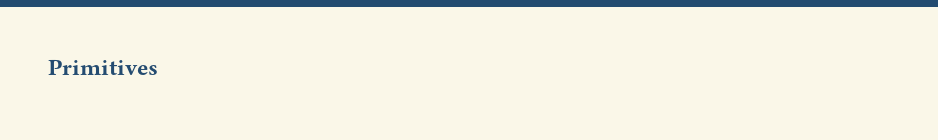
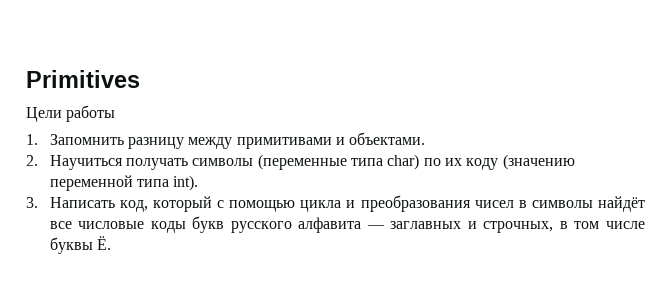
+ Цели работы
+ 1. Запомнить разницу между примитивами и объектами.
+ 2. Научиться получать символы (переменные типа char) по их коду (значению переменной типа int).
+ 3. Написать код, который с помощью цикла и преобразования чисел в символы найдёт все числовые коды букв русского алфавита — заглавных и строчных, в том числе буквы Ё.

